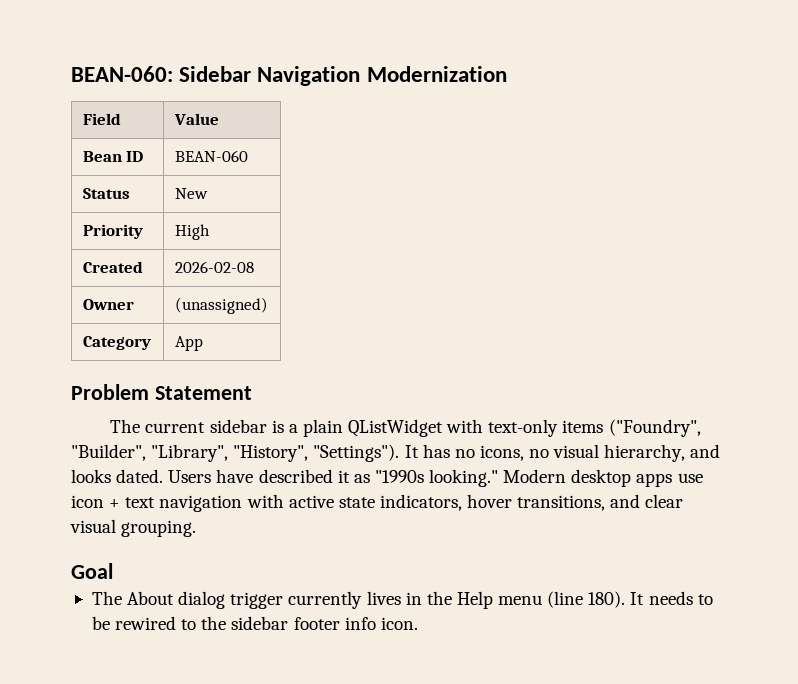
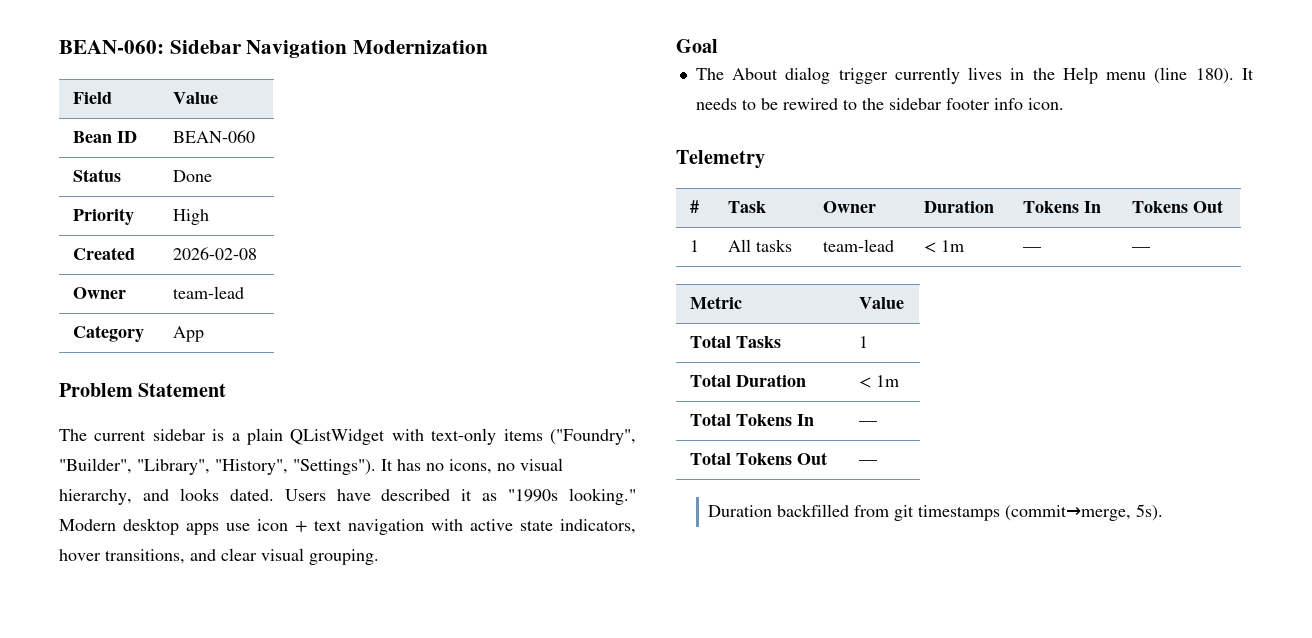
- Status | New
+ Status | Done
- Owner | (unassigned)
+ Owner | team-lead
+ Telemetry
+ # | Task | Owner | Duration | Tokens In | Tokens Out
+ 1 | All tasks | team-lead | < 1m | — | —
+ Metric | Value
+ Total Tasks | 1
+ Total Duration | < 1m
+ Total Tokens In | —
+ Total Tokens Out | —
+ Duration backfilled from git timestamps (commit→merge, 5s).

